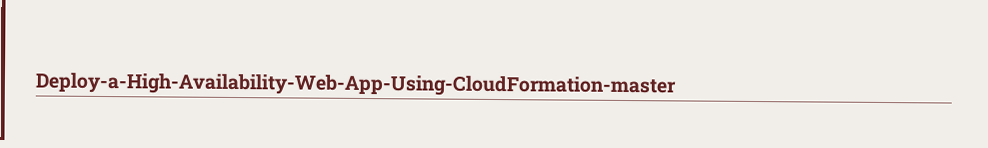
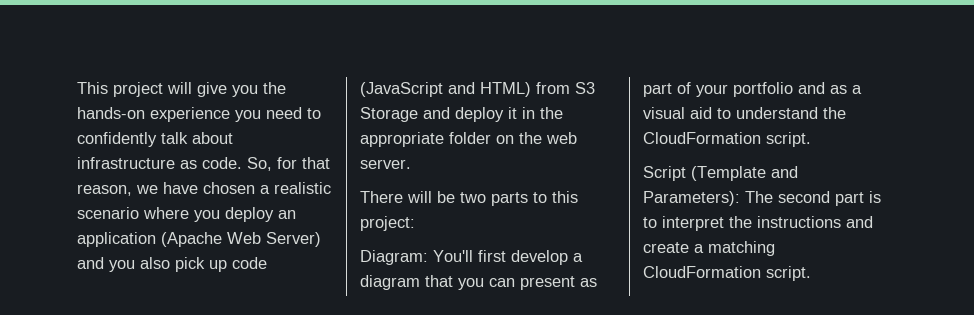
- Deploy-a-High-Availability-Web-App-Using-CloudFormation-master
+ This project will give you the hands-on experience you need to confidently talk about infrastructure as code. So, for that reason, we have chosen a realistic scenario where you deploy an application (Apache Web Server) and you also pick up code (JavaScript and HTML) from S3 Storage and deploy it in the appropriate folder on the web server.
+ There will be two parts to this project:
+ Diagram: You'll first develop a diagram that you can present as part of your portfolio and as a visual aid to understand the CloudFormation script.
+ Script (Template and Parameters): The second part is to interpret the instructions and create a matching CloudFormation script.

